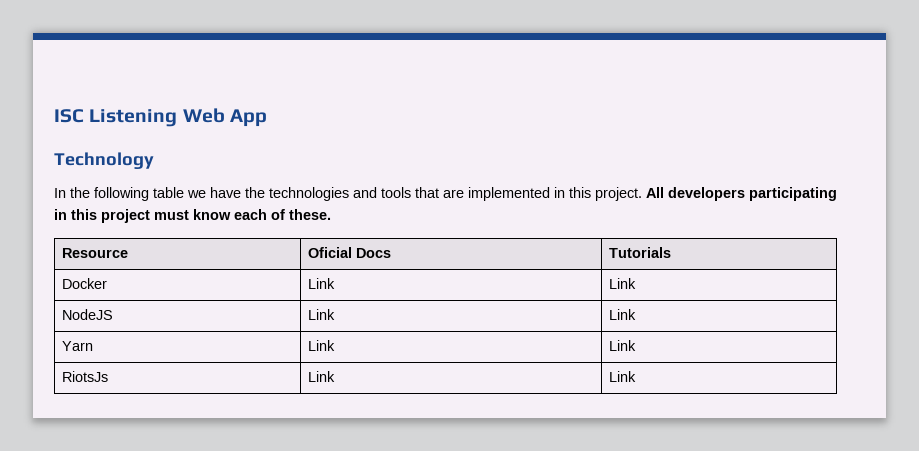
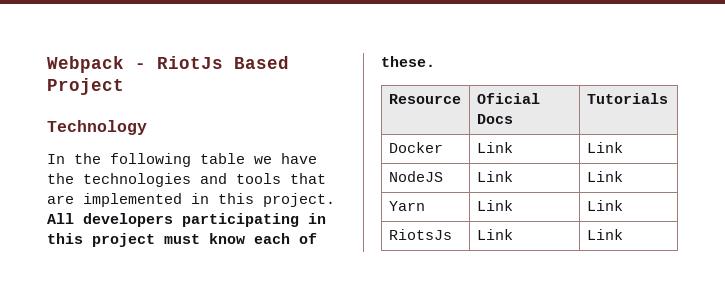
- ISC Listening Web App
+ Webpack - RiotJs Based Project

